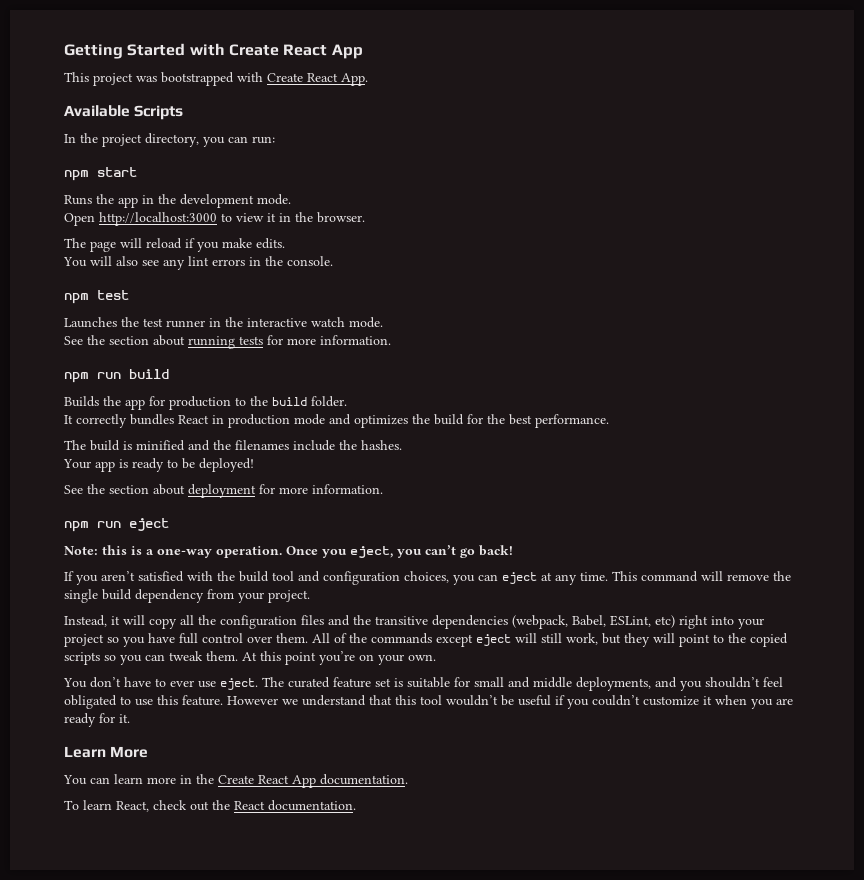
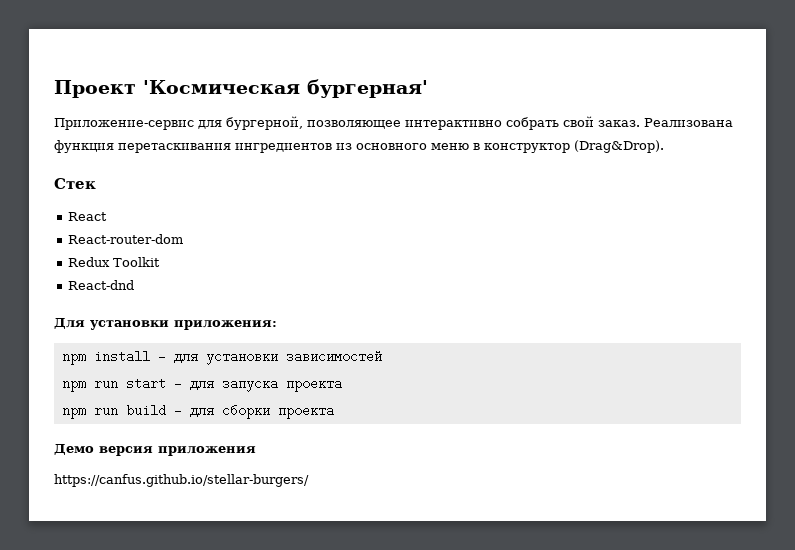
- Getting Started with Create React App
- This project was bootstrapped with Create React App.
- Available Scripts
- In the project directory, you can run:
- npm start
- Runs the app in the development mode.
- Open http://localhost:3000 to view it in the browser.
- The page will reload if you make edits.
- You will also see any lint errors in the console.
- npm test
- Launches the test runner in the interactive watch mode.
- See the section about running tests for more information.
- npm run build
- Builds the app for production to the build folder.
- It correctly bundles React in production mode and optimizes the build for the best performance.
- The build is minified and the filenames include the hashes.
- Your app is ready to be deployed!
- See the section about deployment for more information.
- npm run eject
- Note: this is a one-way operation. Once you eject, you can’t go back!
- If you aren’t satisfied with the build tool and configuration choices, you can eject at any time. This command will remove the single build dependency from your project.
- Instead, it will copy all the configuration files and the transitive dependencies (webpack, Babel, ESLint, etc) right into your project so you have full control over them. All of the commands except eject will still work, but they will point to the copied scripts so you can tweak them. At this point you’re on your own.
- You don’t have to ever use eject. The curated feature set is suitable for small and middle deployments, and you shouldn’t feel obligated to use this feature. However we understand that this tool wouldn’t be useful if you couldn’t customize it when you are ready for it.
- Learn More
- You can learn more in the Create React App documentation.
- To learn React, check out the React documentation.
+ Проект 'Космическая бургерная'
+ Приложение-сервис для бургерной, позволяющее интерактивно собрать свой заказ. Реализована функция перетаскивания ингредиентов из основного меню в конструктор (Drag&Drop).
+ Стек
+ React
+ React-router-dom
+ Redux Toolkit
+ React-dnd
+ Для установки приложения:
+ npm install - для установки зависимостей
+ npm run start - для запуска проекта
+ npm run build - для сборки проекта
+ Демо версия приложения
+ https://canfus.github.io/stellar-burgers/

